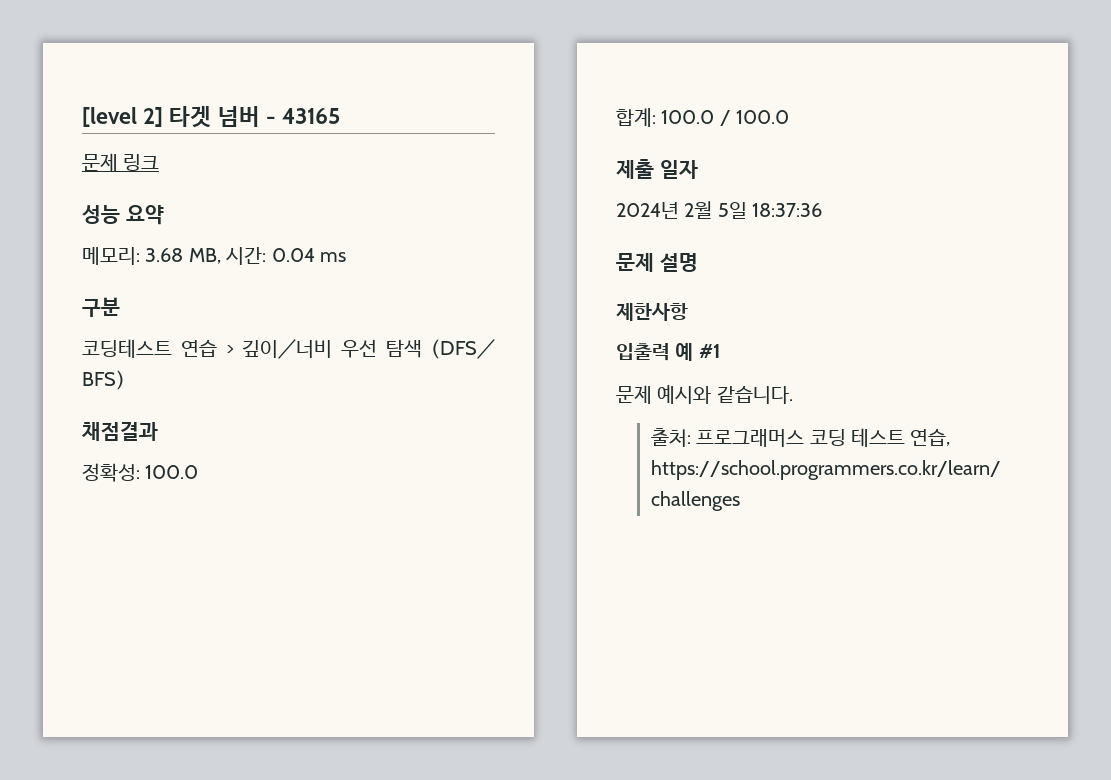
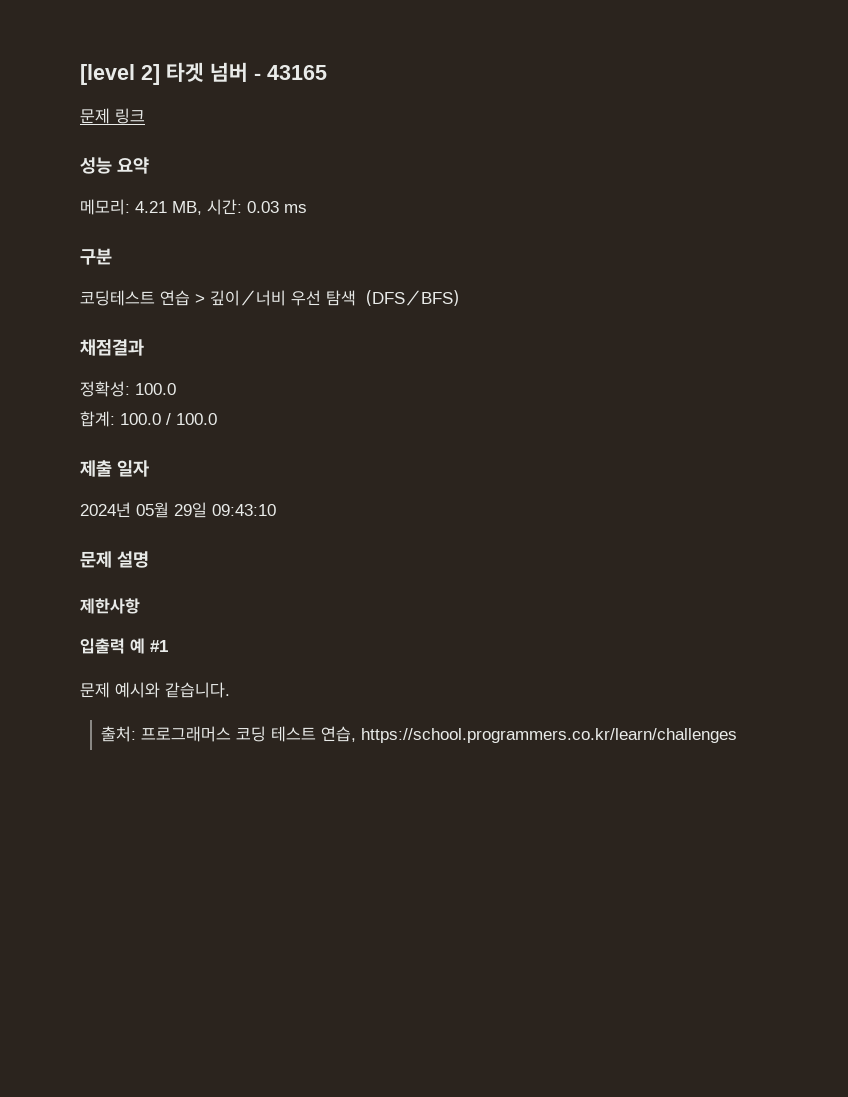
- 메모리: 3.68 MB, 시간: 0.04 ms
+ 메모리: 4.21 MB, 시간: 0.03 ms
- 2024년 2월 5일 18:37:36
+ 2024년 05월 29일 09:43:10

